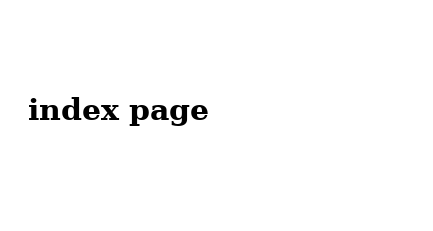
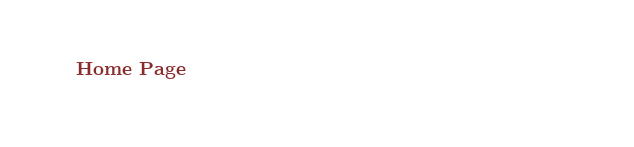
- index page
+ Home Page

